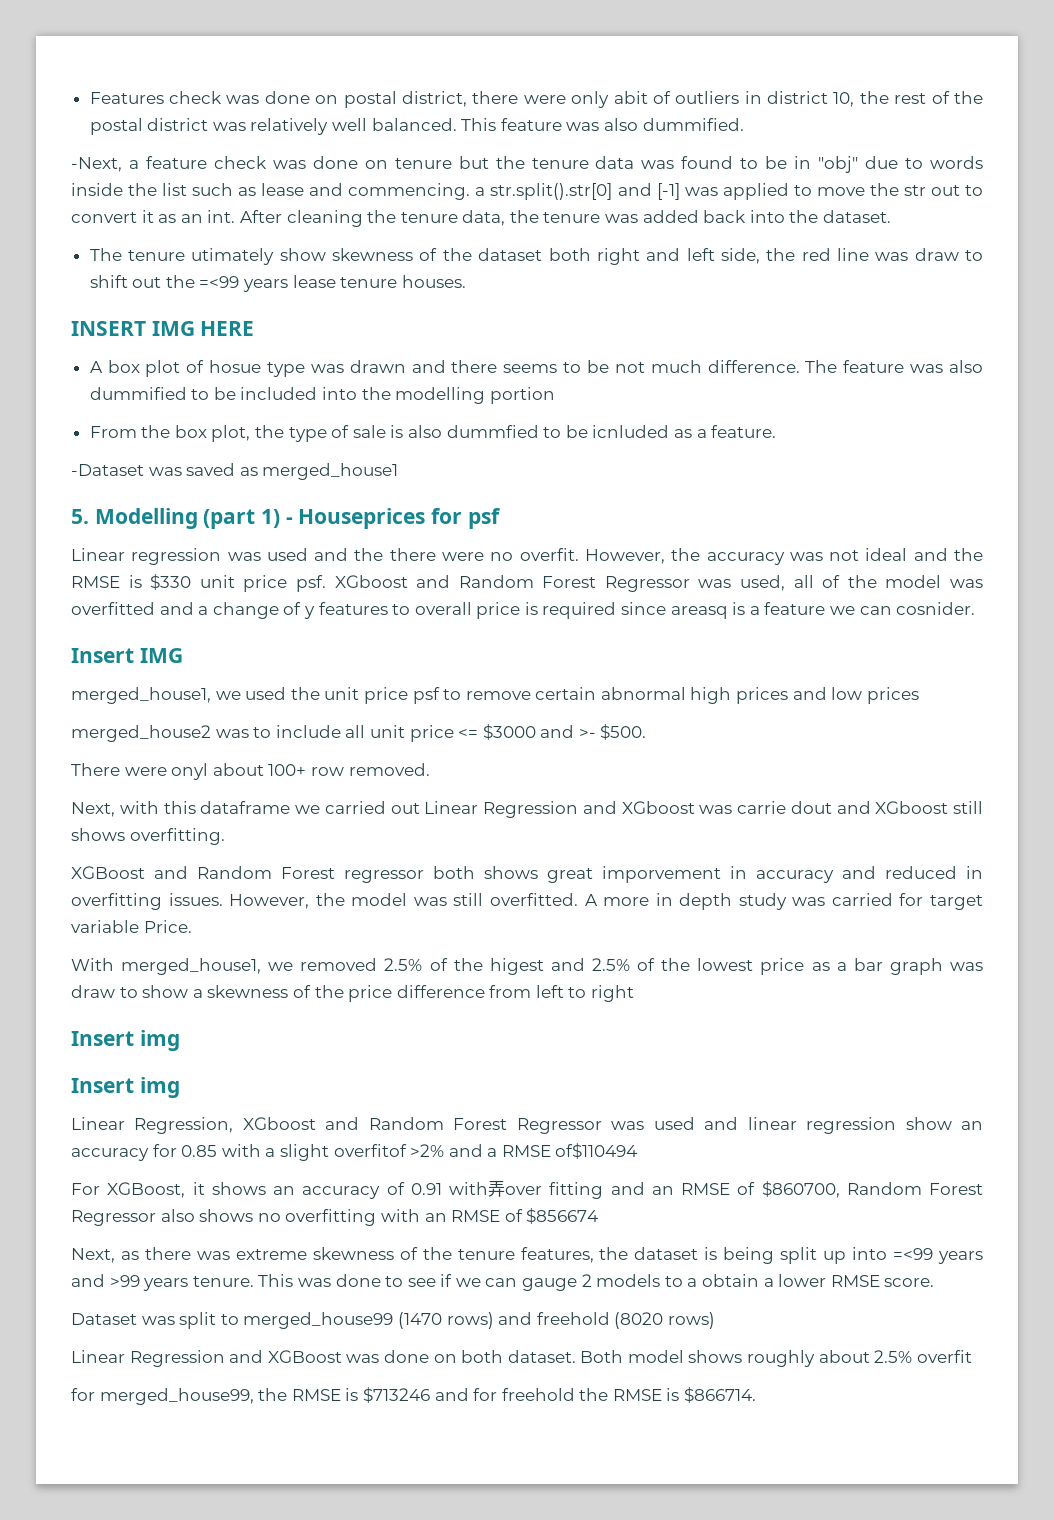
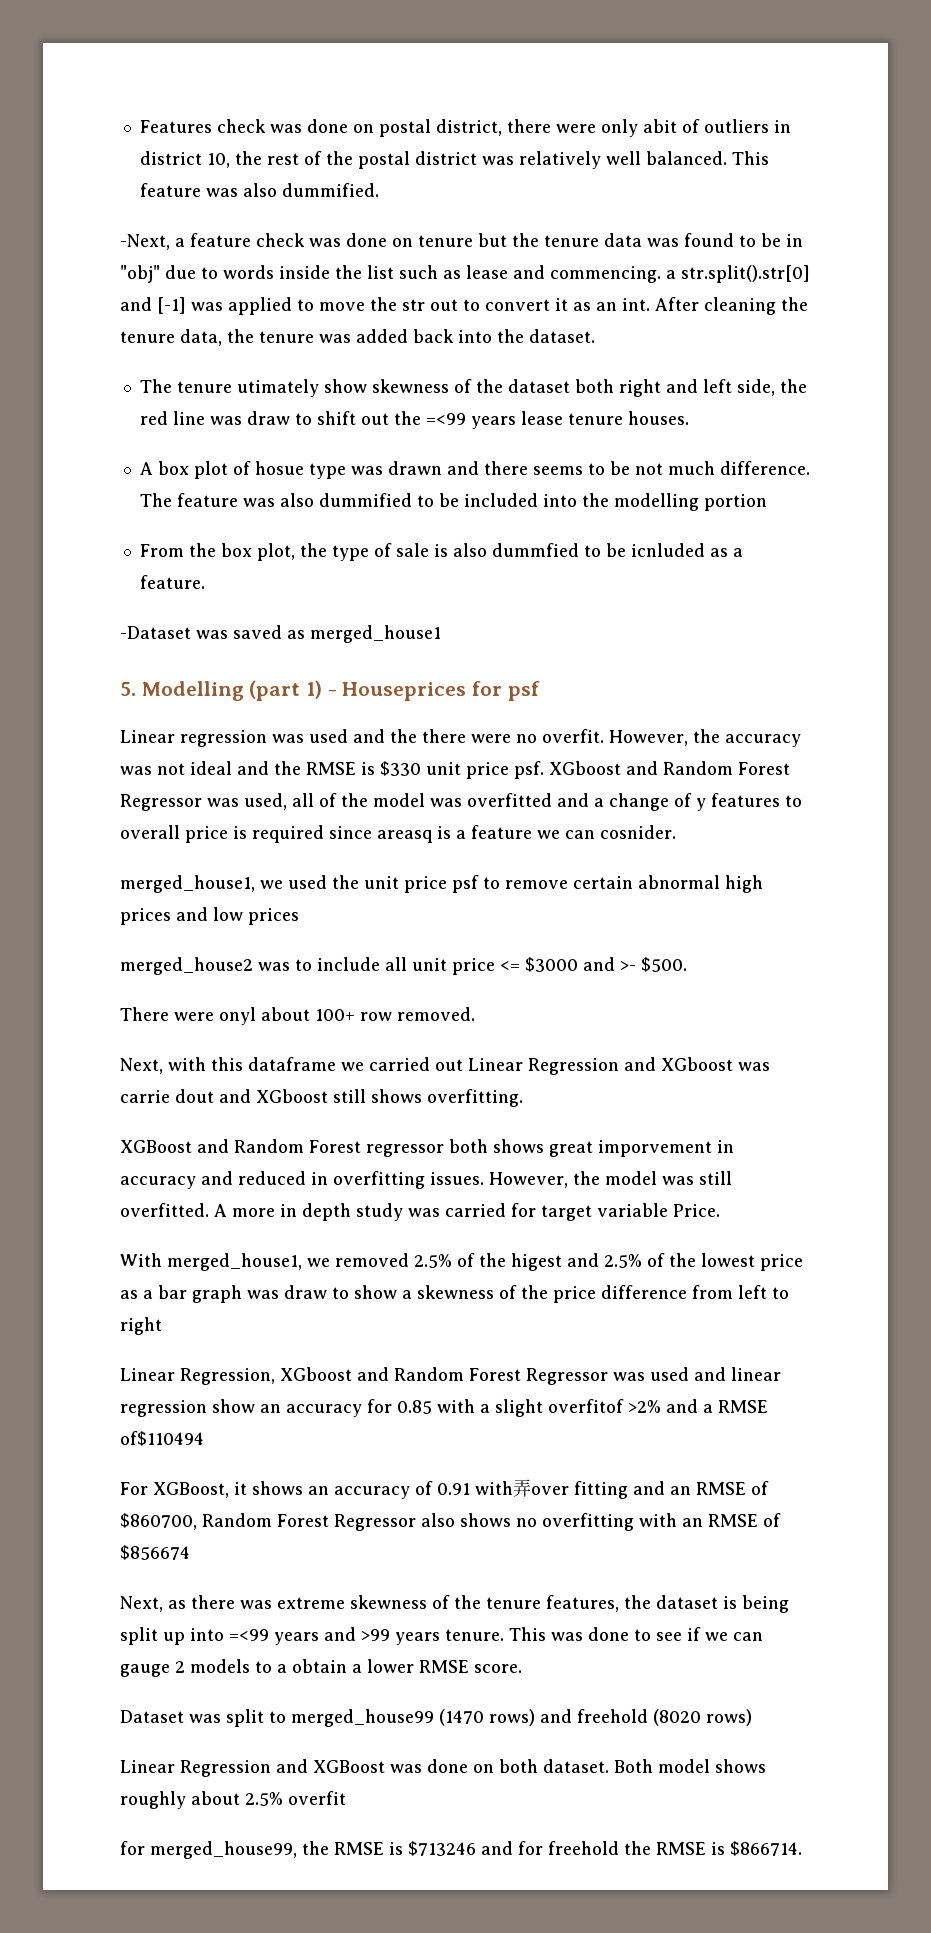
- INSERT IMG HERE
- Insert IMG
  With merged_house1, we removed 2.5% of the higest and 2.5% of the lowest price as a bar graph was draw to show a skewness of the price difference from left to right
- Insert img
- Insert img

